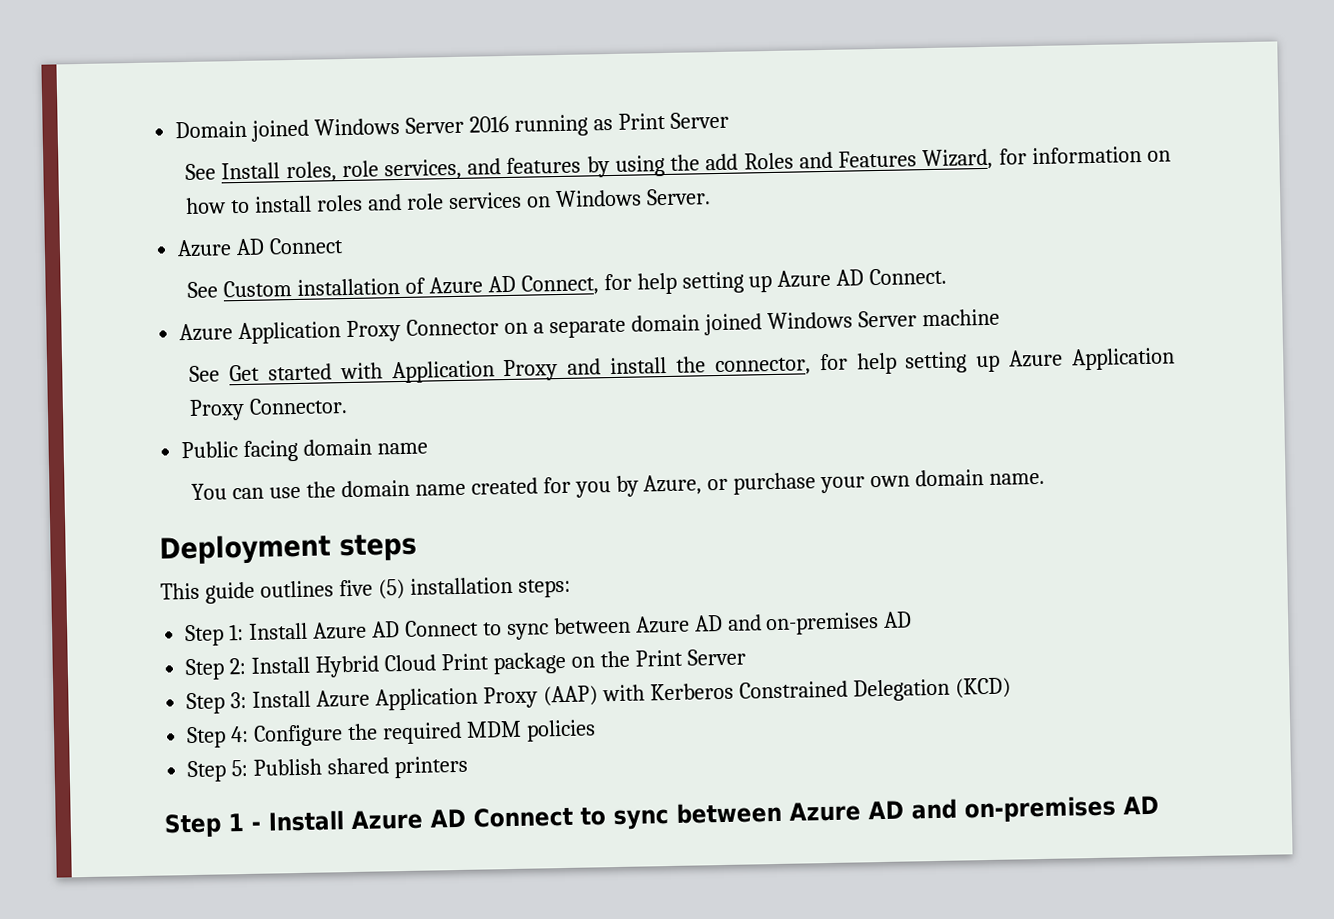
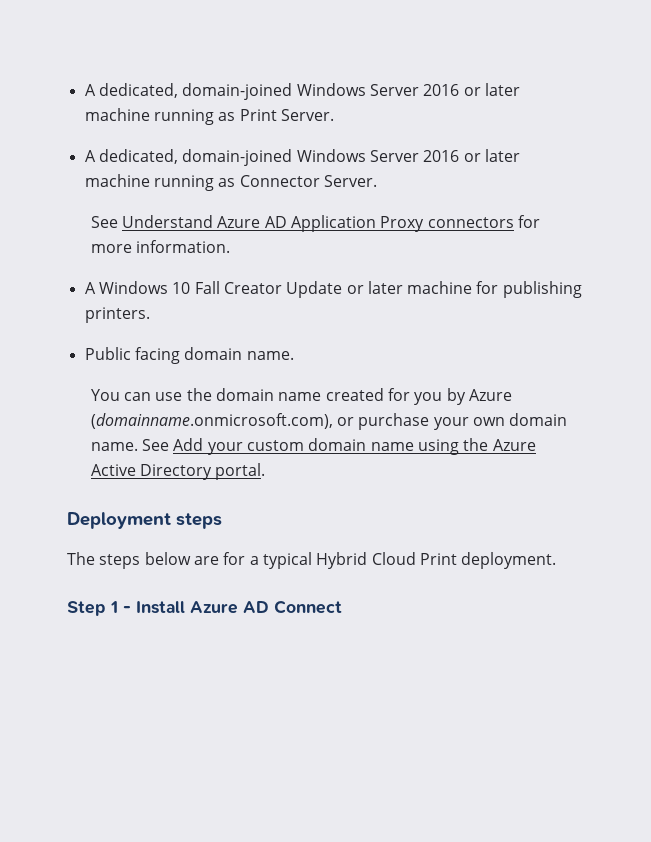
- Domain joined Windows Server 2016 running as Print Server
- See Install roles, role services, and features by using the add Roles and Features Wizard, for information on how to install roles and role services on Windows Server.
- Azure AD Connect
- See Custom installation of Azure AD Connect, for help setting up Azure AD Connect.
- Azure Application Proxy Connector on a separate domain joined Windows Server machine
- See Get started with Application Proxy and install the connector, for help setting up Azure Application Proxy Connector.
+ A dedicated, domain-joined Windows Server 2016 or later machine running as Print Server.
+ A dedicated, domain-joined Windows Server 2016 or later machine running as Connector Server.
+ See Understand Azure AD Application Proxy connectors for more information.
+ A Windows 10 Fall Creator Update or later machine for publishing printers.
- Public facing domain name
+ Public facing domain name.
- You can use the domain name created for you by Azure, or purchase your own domain name.
+ You can use the domain name created for you by Azure (domainname.onmicrosoft.com), or purchase your own domain name. See Add your custom domain name using the Azure Active Directory portal.
  Deployment steps
- This guide outlines five (5) installation steps:
- Step 1: Install Azure AD Connect to sync between Azure AD and on-premises AD
- Step 2: Install Hybrid Cloud Print package on the Print Server
- Step 3: Install Azure Application Proxy (AAP) with Kerberos Constrained Delegation (KCD)
- Step 4: Configure the required MDM policies
- Step 5: Publish shared printers
+ The steps below are for a typical Hybrid Cloud Print deployment.
- Step 1 - Install Azure AD Connect to sync between Azure AD and on-premises AD
+ Step 1 - Install Azure AD Connect

